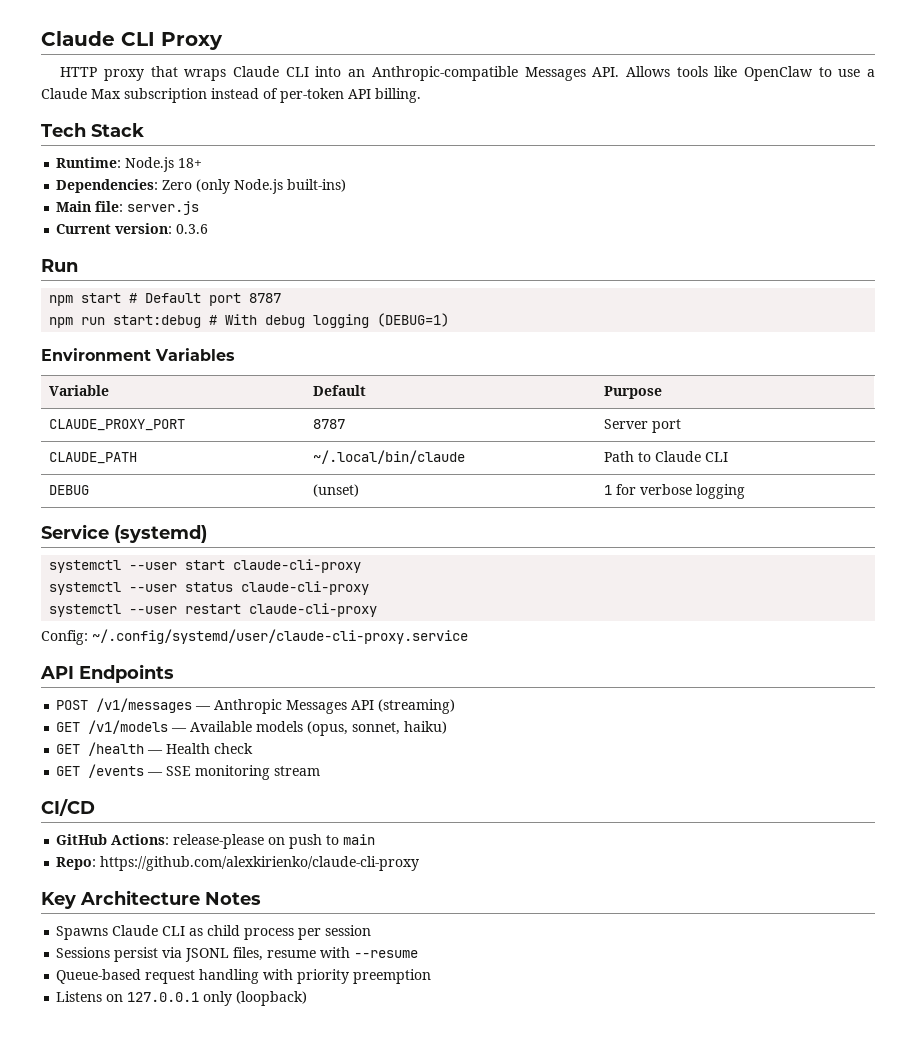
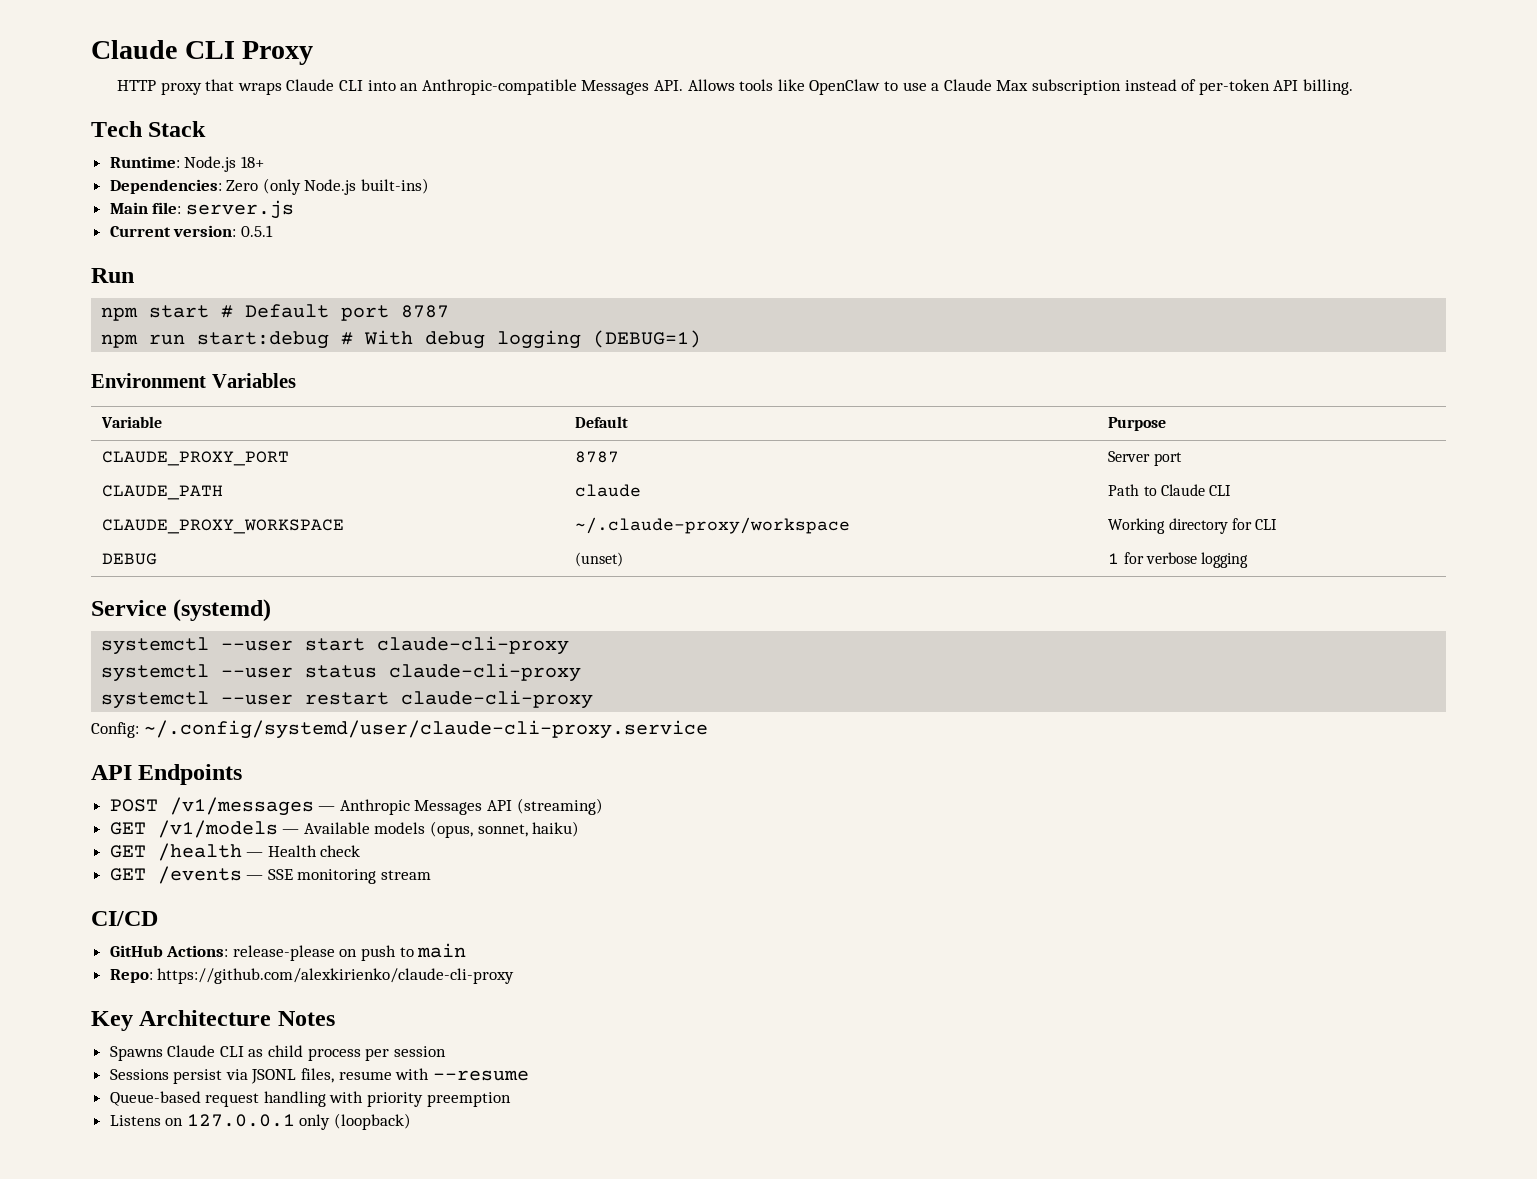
- Current version: 0.3.6
+ Current version: 0.5.1
- CLAUDE_PATH | ~/.local/bin/claude | Path to Claude CLI
+ CLAUDE_PATH | claude | Path to Claude CLI
+ CLAUDE_PROXY_WORKSPACE | ~/.claude-proxy/workspace | Working directory for CLI

